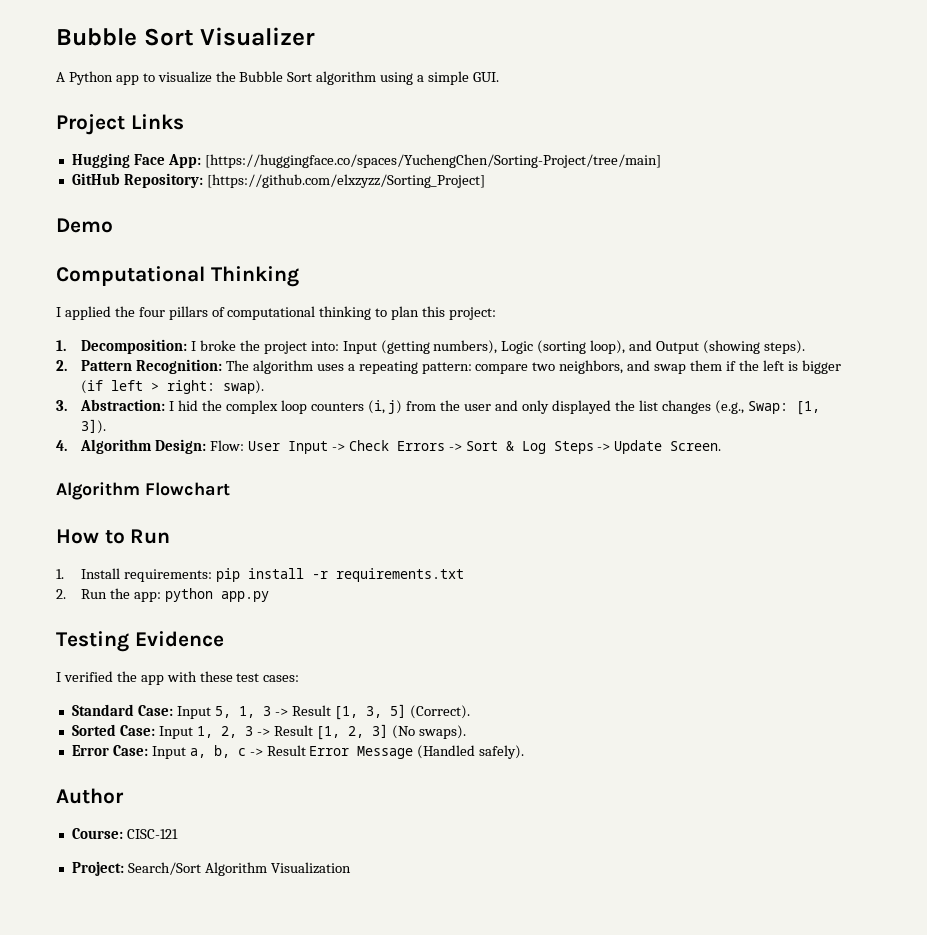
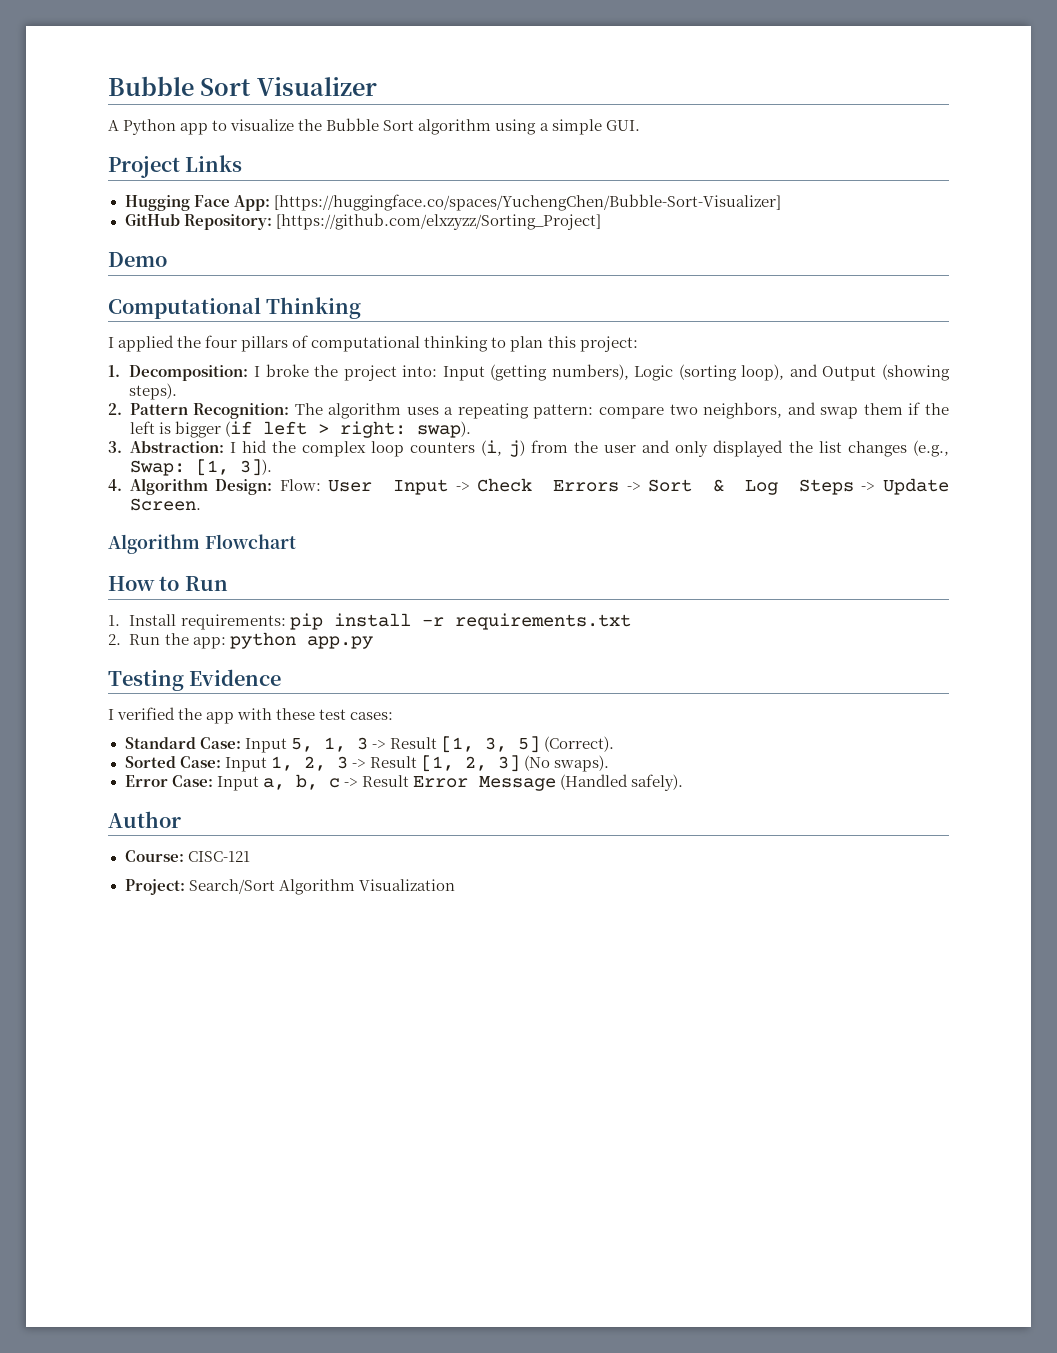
- Hugging Face App: [https://huggingface.co/spaces/YuchengChen/Sorting-Project/tree/main]
+ Hugging Face App: [https://huggingface.co/spaces/YuchengChen/Bubble-Sort-Visualizer]

